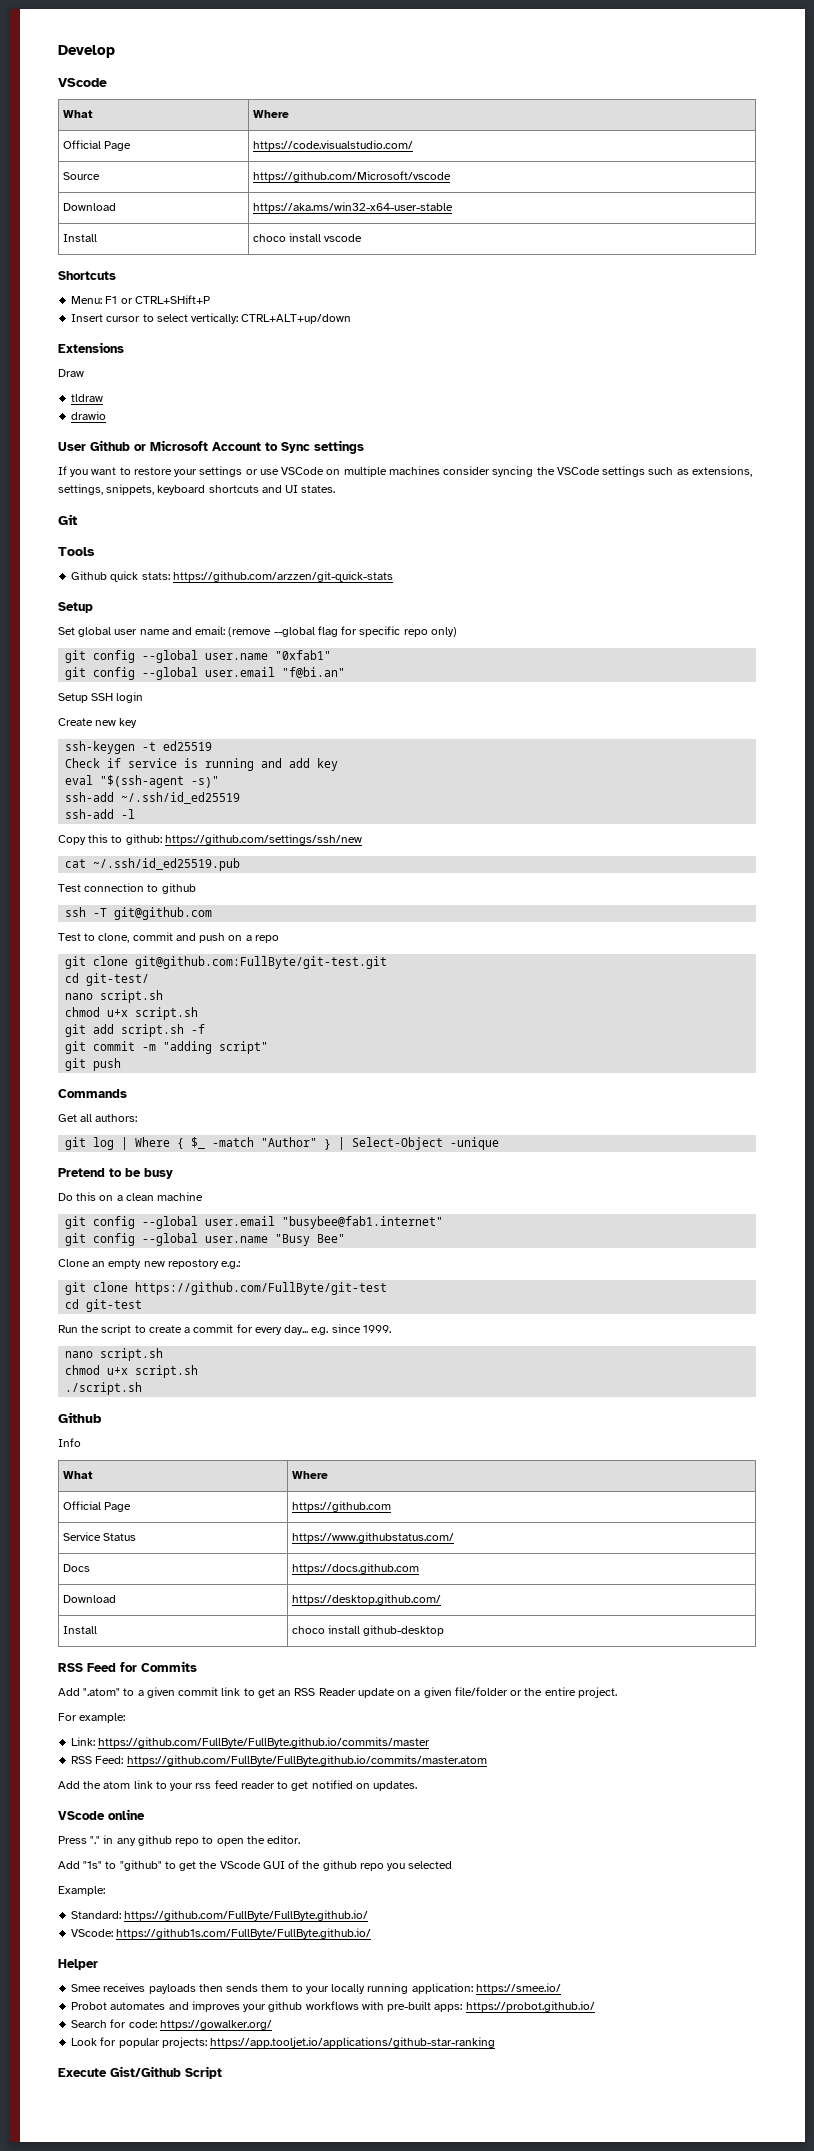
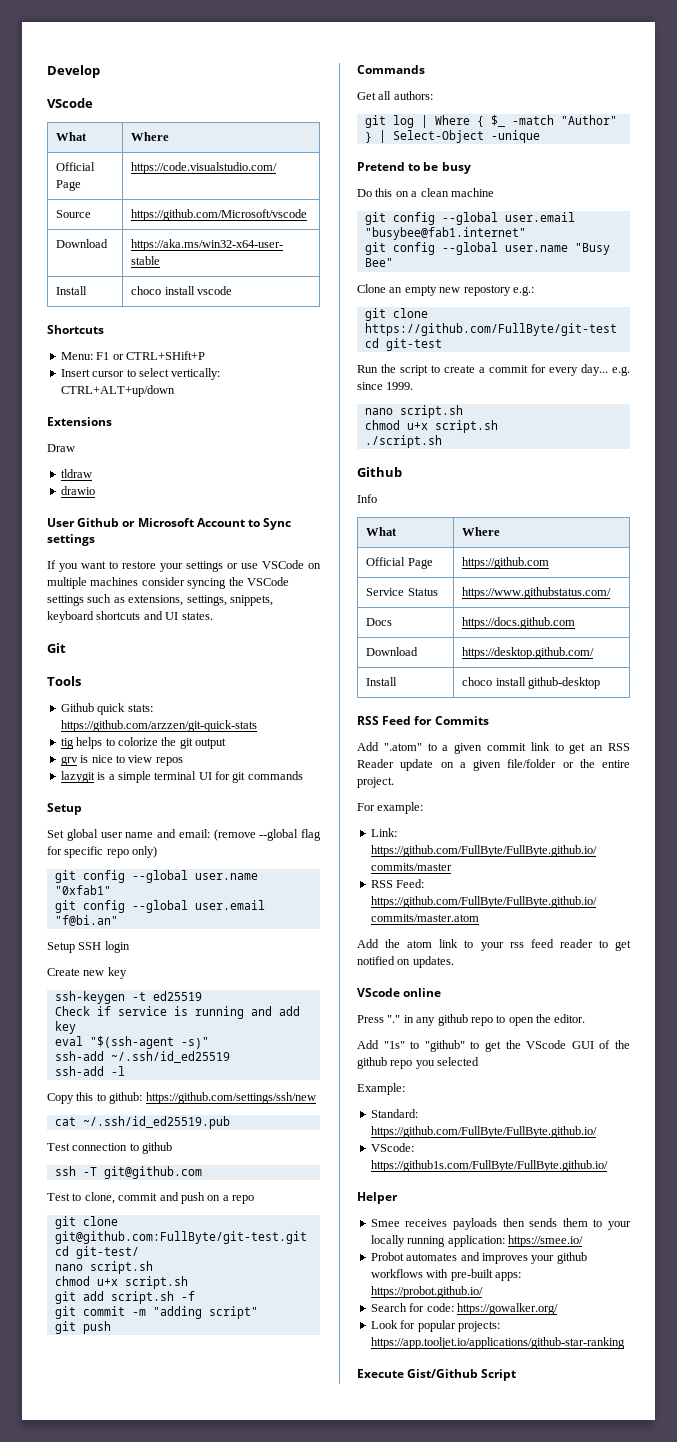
+ tig helps to colorize the git output
+ grv is nice to view repos
+ lazygit is a simple terminal UI for git commands

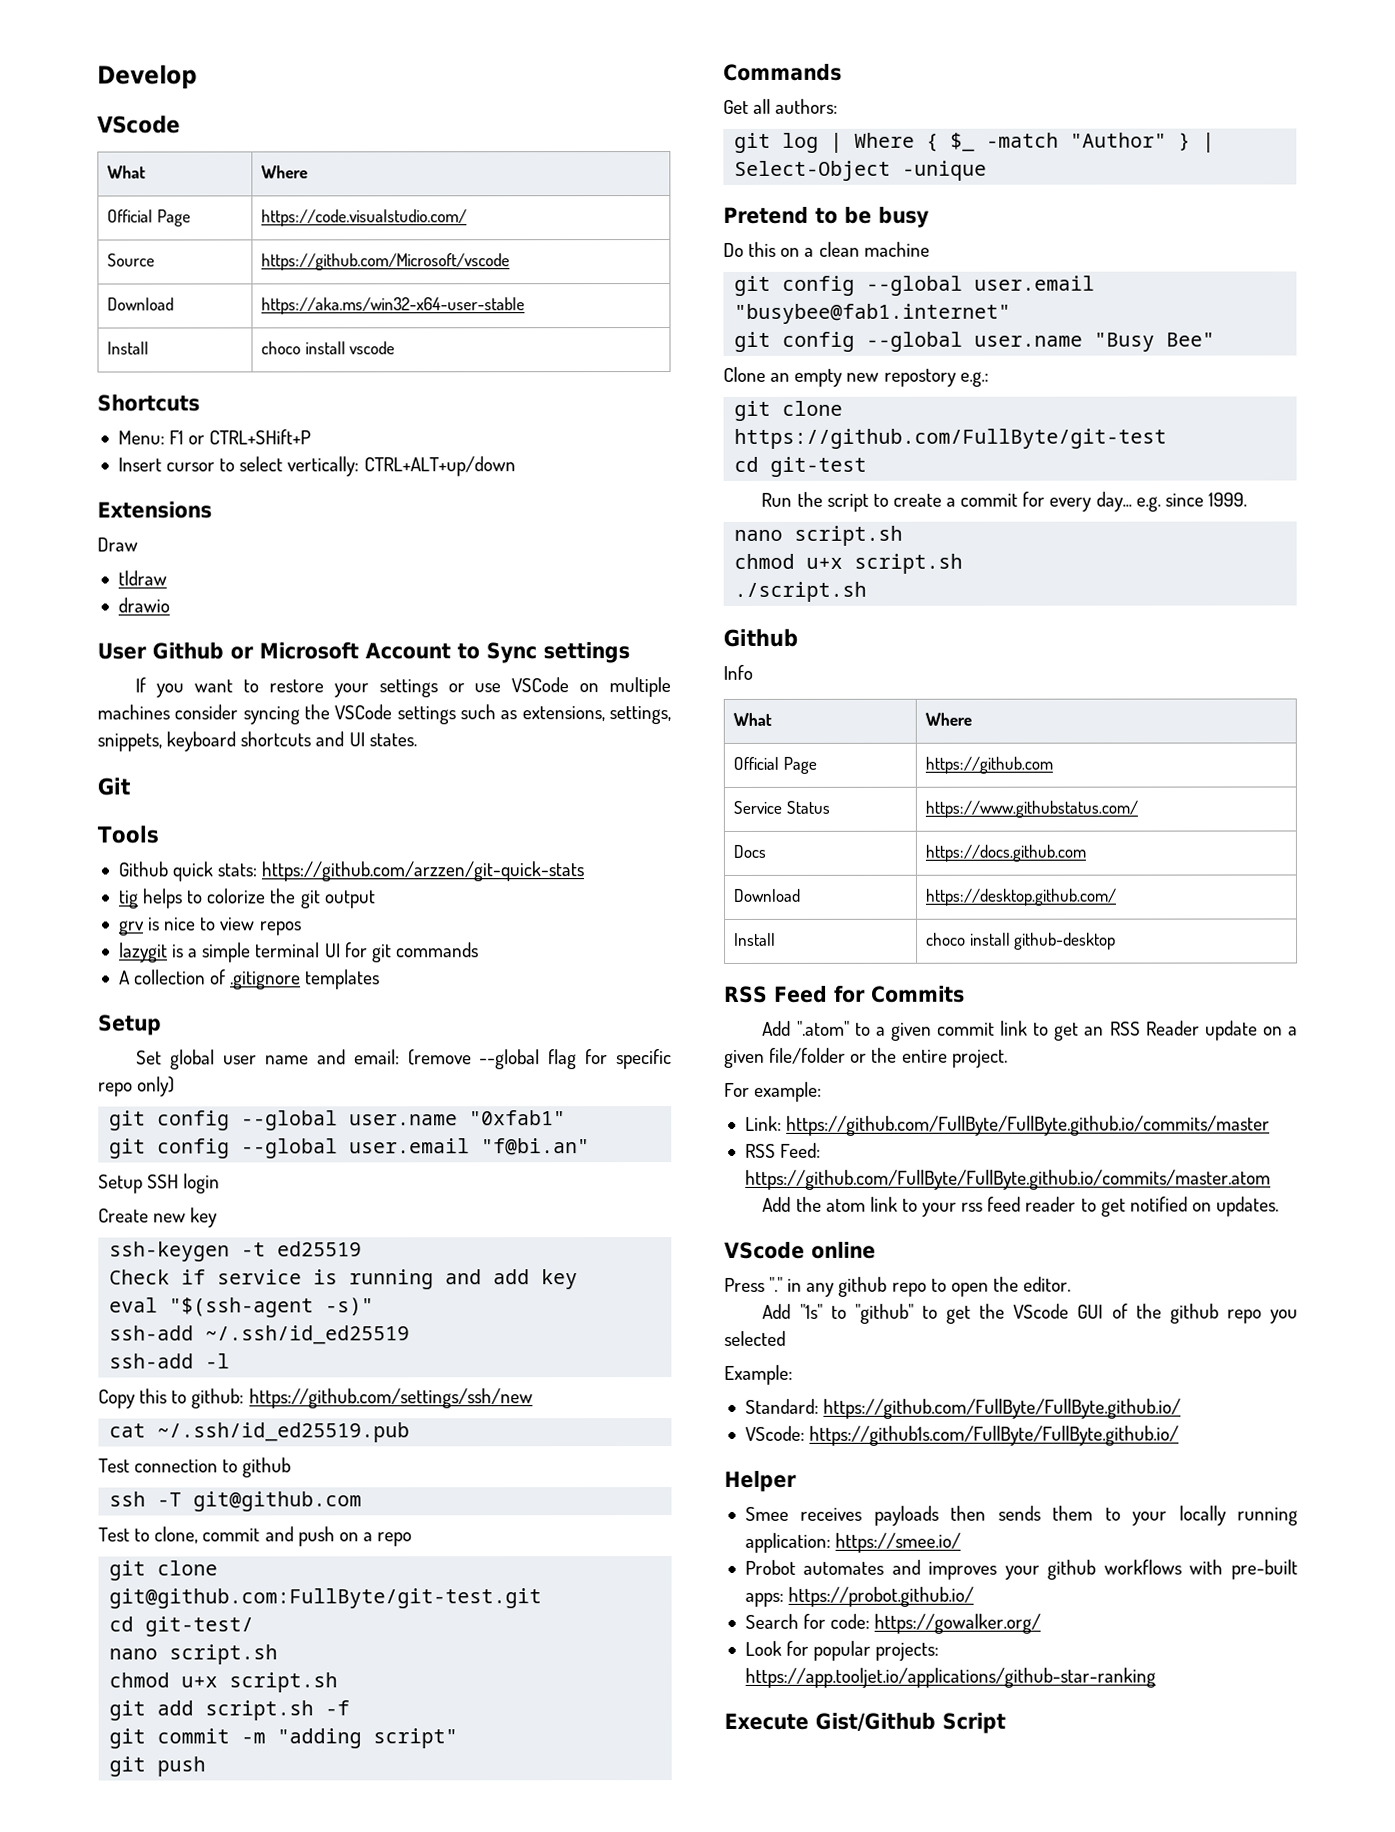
+ A collection of .gitignore templates

